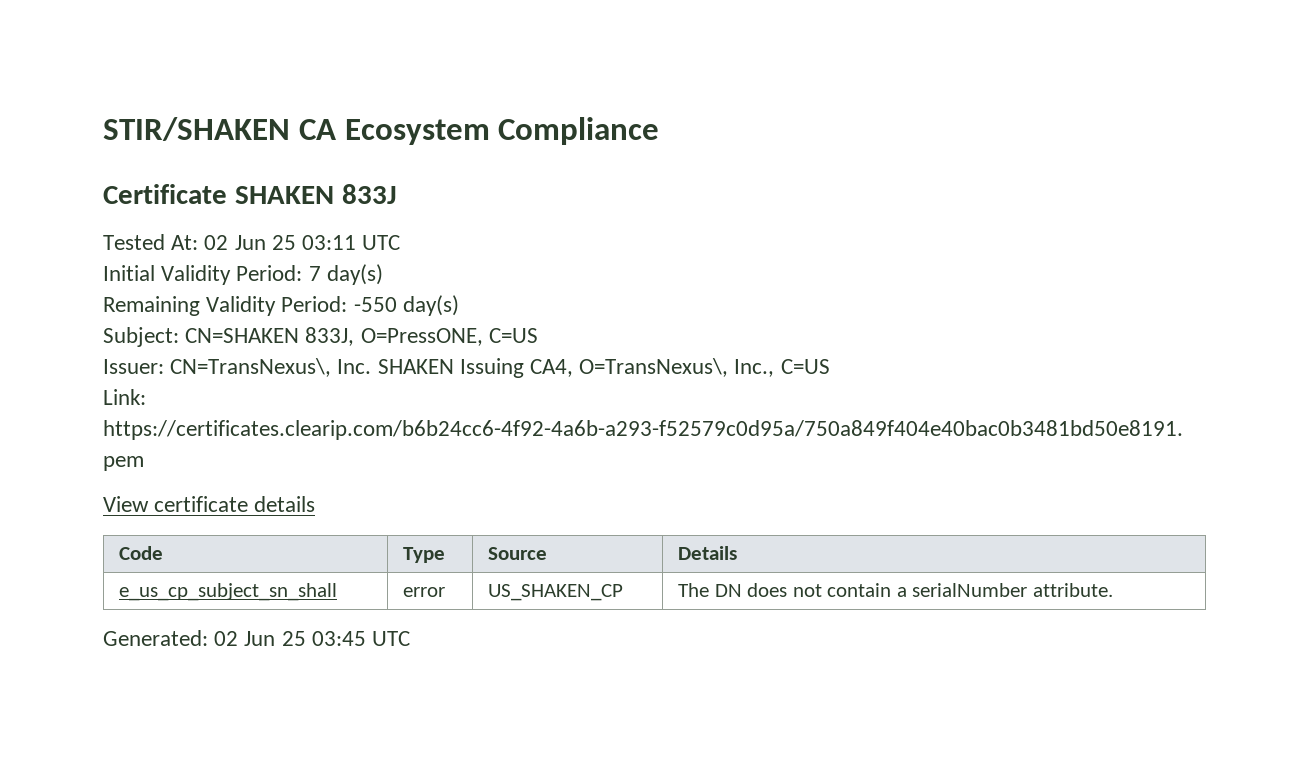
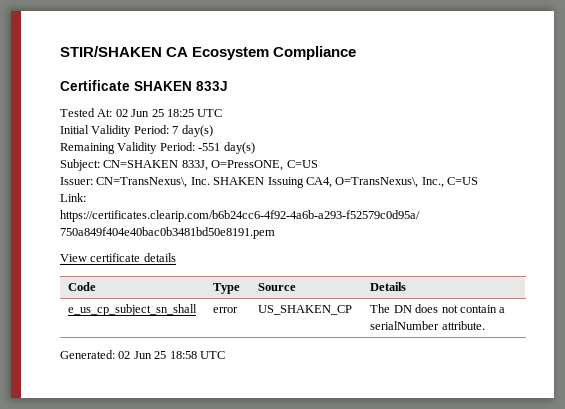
- Tested At: 02 Jun 25 03:11 UTC
+ Tested At: 02 Jun 25 18:25 UTC
- Remaining Validity Period: -550 day(s)
+ Remaining Validity Period: -551 day(s)
- Generated: 02 Jun 25 03:45 UTC
+ Generated: 02 Jun 25 18:58 UTC

